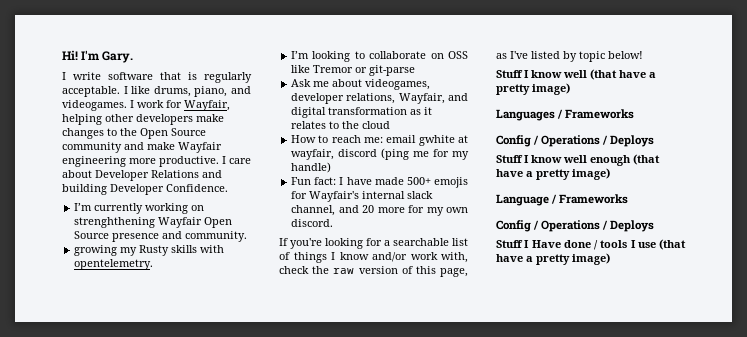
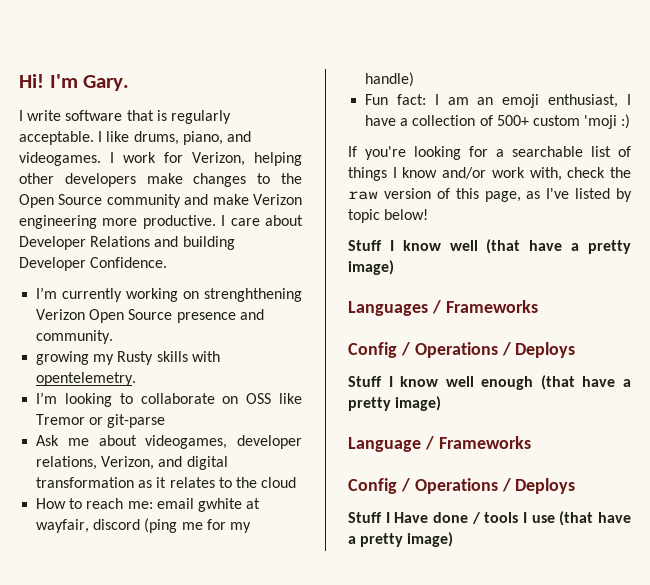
- I work for Wayfair, helping other developers make changes to the Open Source community and make Wayfair engineering more productive.
+ I work for Verizon, helping other developers make changes to the Open Source community and make Verizon engineering more productive.
- I’m currently working on strenghthening Wayfair Open Source presence and community.
+ I’m currently working on strenghthening Verizon Open Source presence and community.
- Ask me about videogames, developer relations, Wayfair, and digital transformation as it relates to the cloud
+ Ask me about videogames, developer relations, Verizon, and digital transformation as it relates to the cloud
- Fun fact: I have made 500+ emojis for Wayfair's internal slack channel, and 20 more for my own discord.
+ Fun fact: I am an emoji enthusiast, I have a collection of 500+ custom 'moji :)

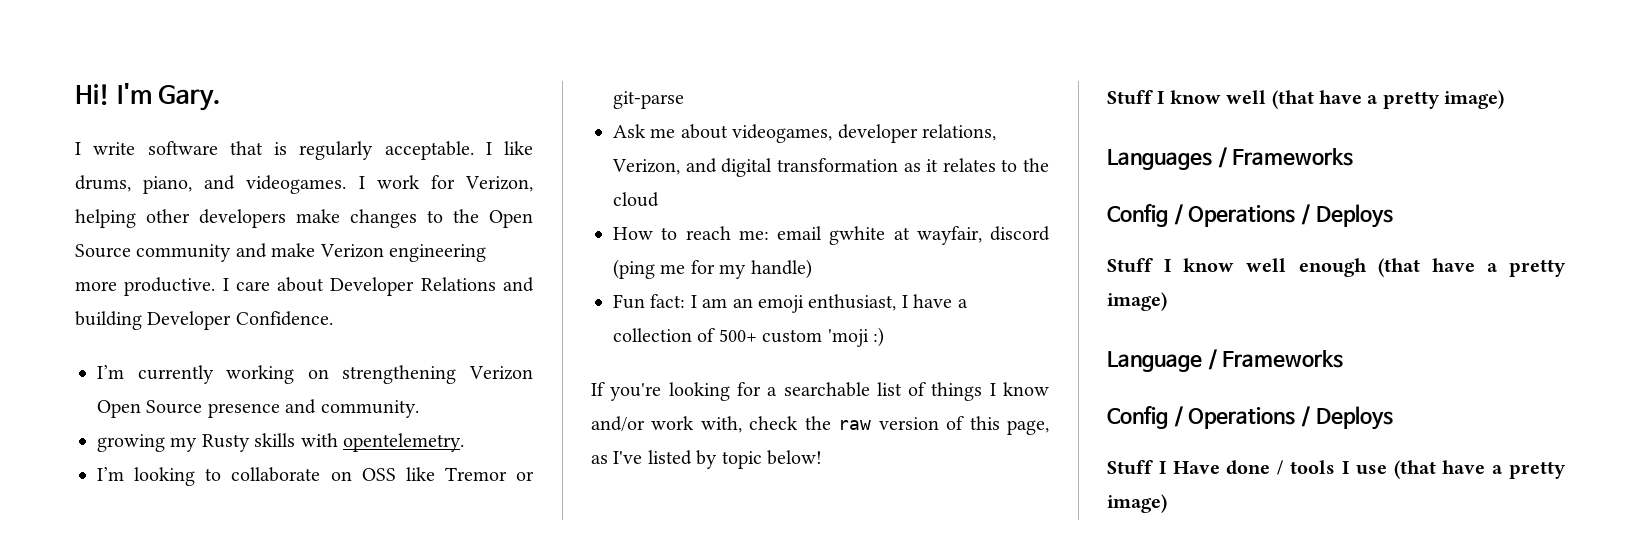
- I’m currently working on strenghthening Verizon Open Source presence and community.
+ I’m currently working on strengthening Verizon Open Source presence and community.

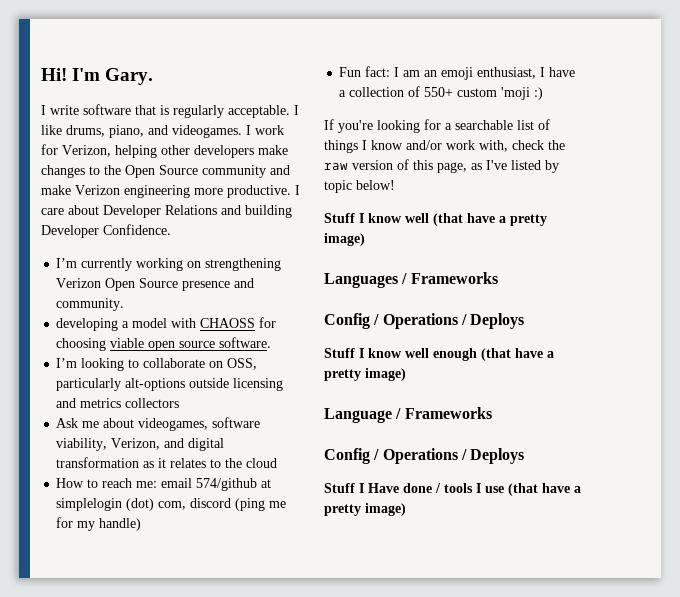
- growing my Rusty skills with opentelemetry.
+ developing a model with CHAOSS for choosing viable open source software.
- I’m looking to collaborate on OSS like Tremor or git-parse
+ I’m looking to collaborate on OSS, particularly alt-options outside licensing and metrics collectors
- Ask me about videogames, developer relations, Verizon, and digital transformation as it relates to the cloud
+ Ask me about videogames, software viability, Verizon, and digital transformation as it relates to the cloud
- How to reach me: email gwhite at wayfair, discord (ping me for my handle)
+ How to reach me: email 574/github at simplelogin (dot) com, discord (ping me for my handle)
- Fun fact: I am an emoji enthusiast, I have a collection of 500+ custom 'moji :)
+ Fun fact: I am an emoji enthusiast, I have a collection of 550+ custom 'moji :)

